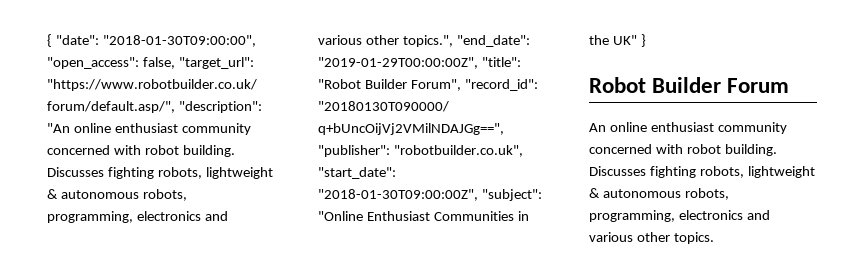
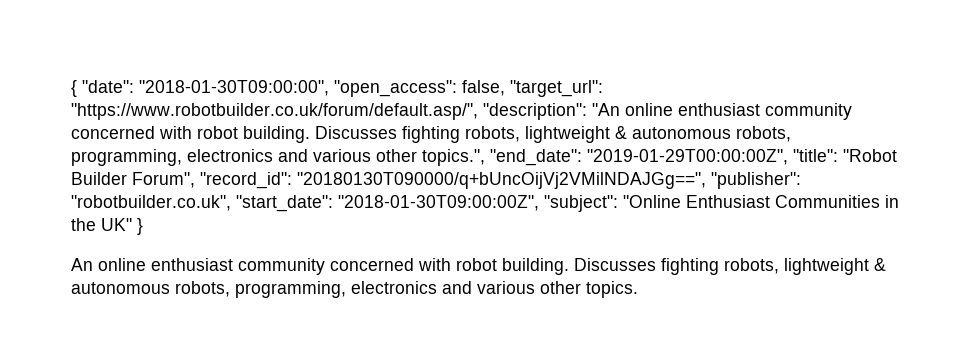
- Robot Builder Forum

